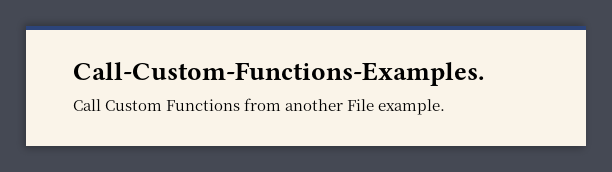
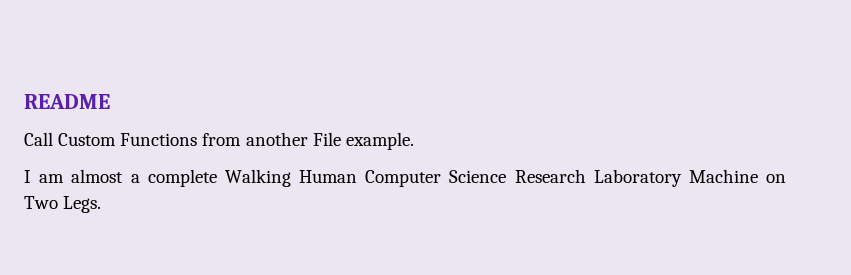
- Call-Custom-Functions-Examples.
+ README
+ I am almost a complete Walking Human Computer Science Research Laboratory Machine on Two Legs.

